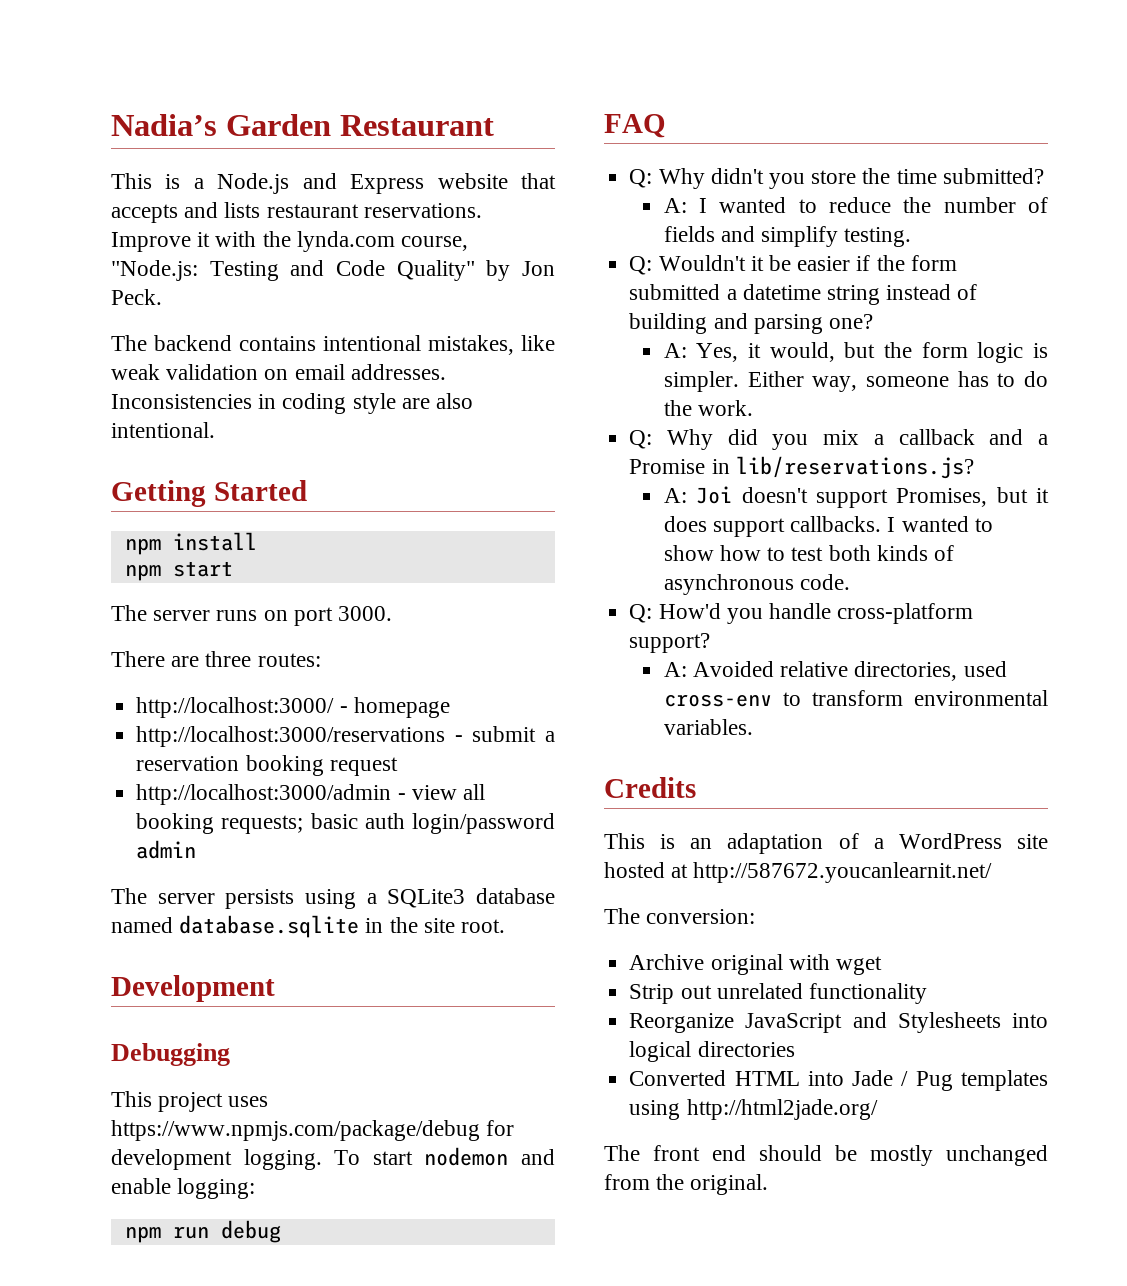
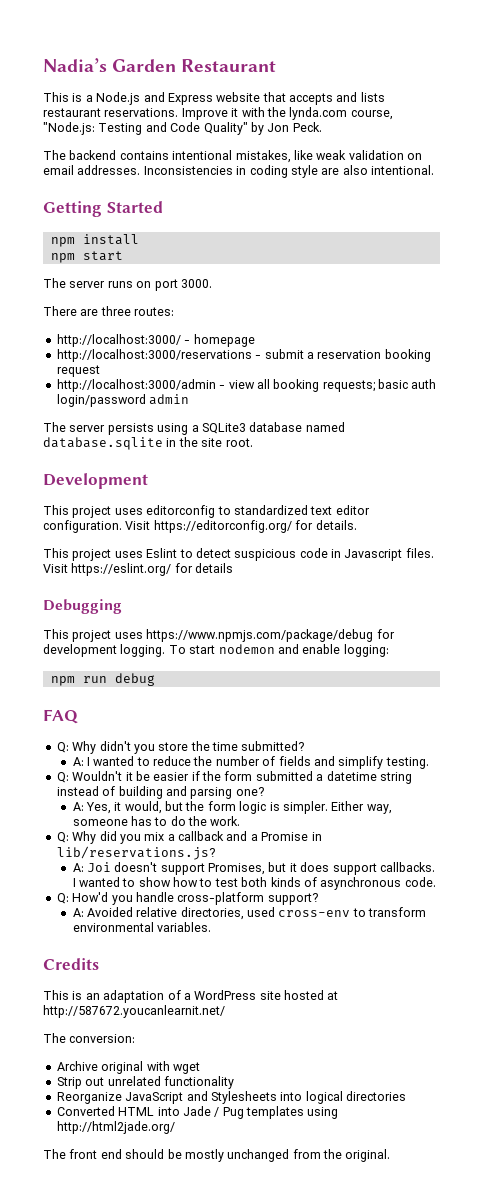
+ This project uses editorconfig to standardized text editor configuration. Visit https://editorconfig.org/ for details.
+ This project uses Eslint to detect suspicious code in Javascript files. Visit https://eslint.org/ for details

